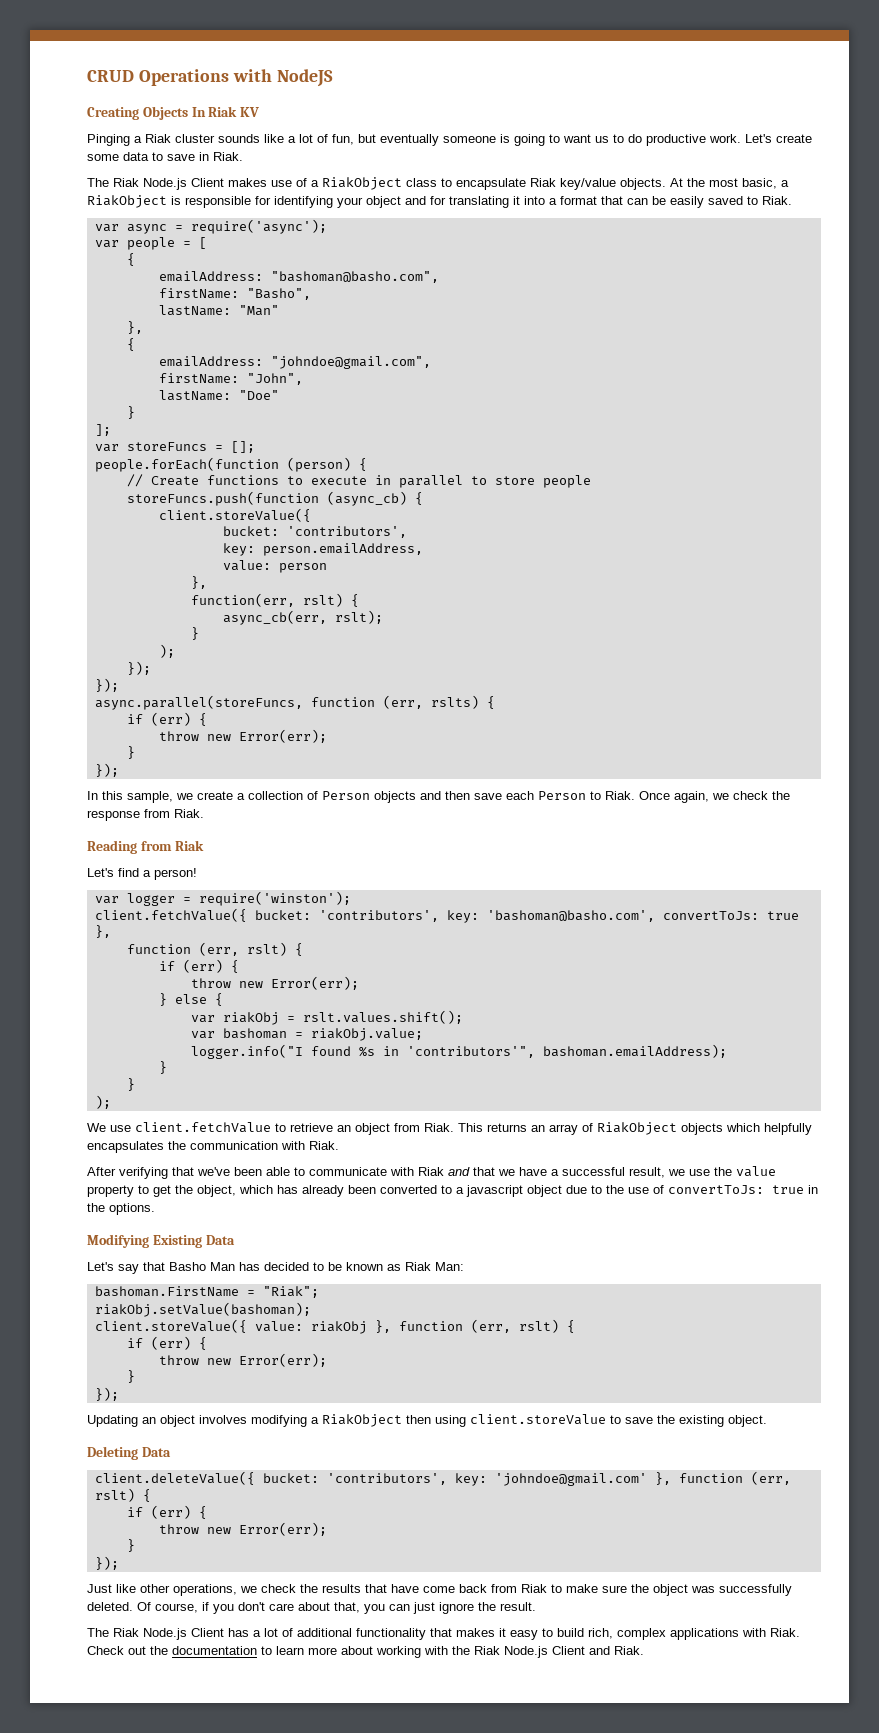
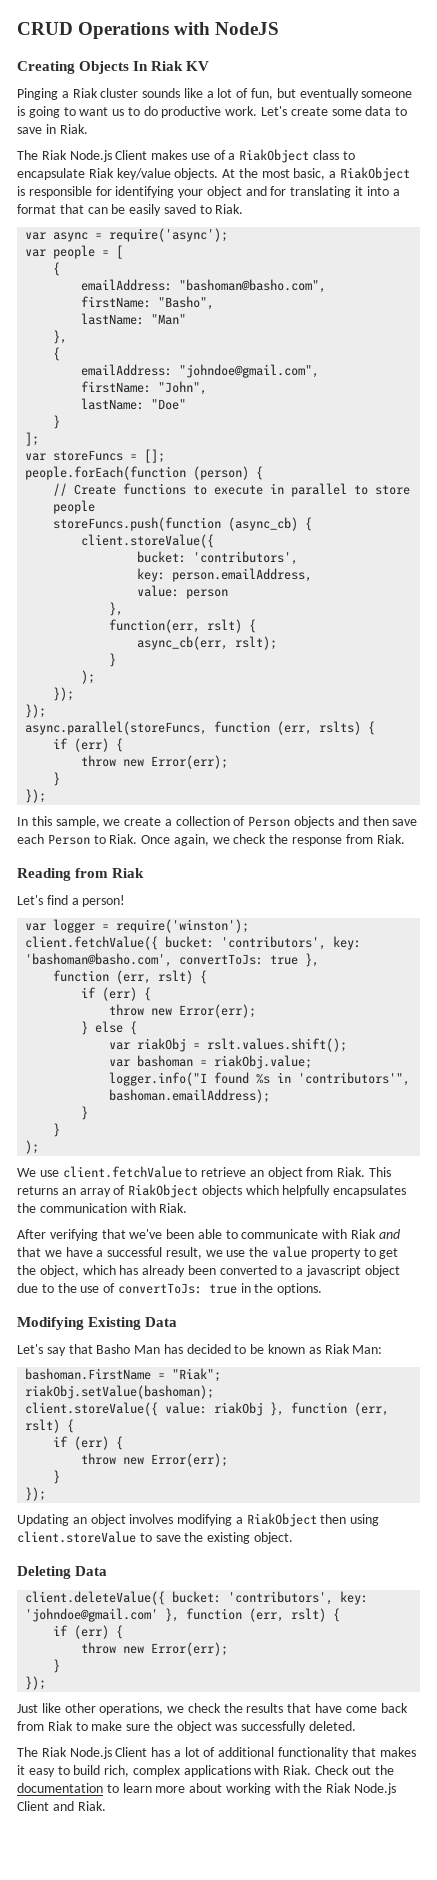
- Of course, if you don't care about that, you can just ignore the result.

